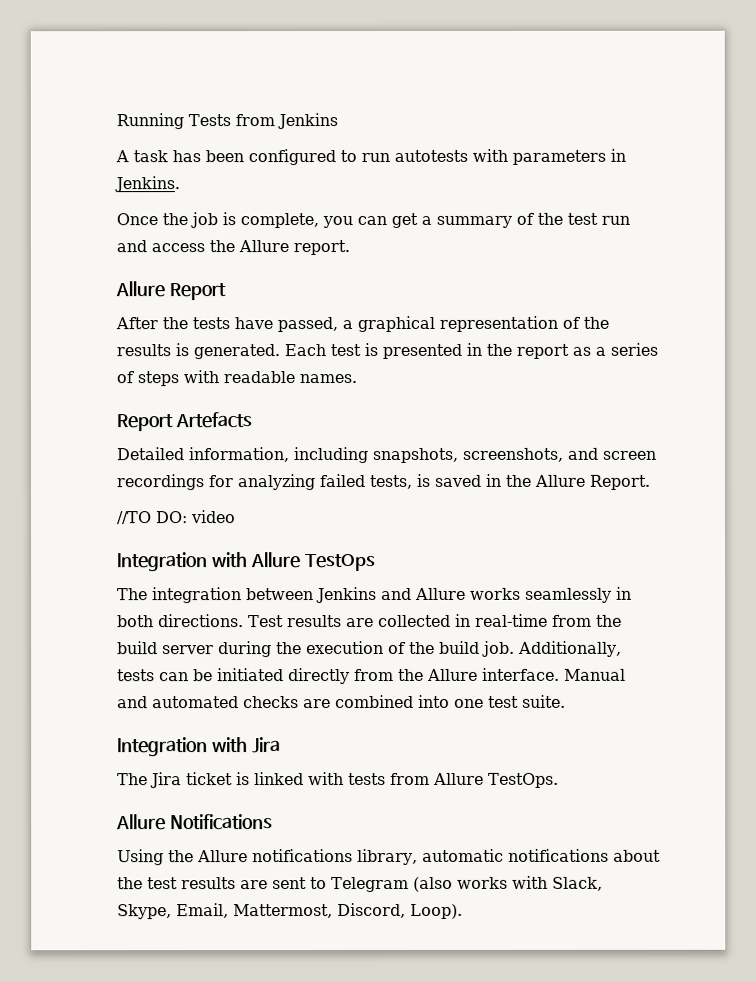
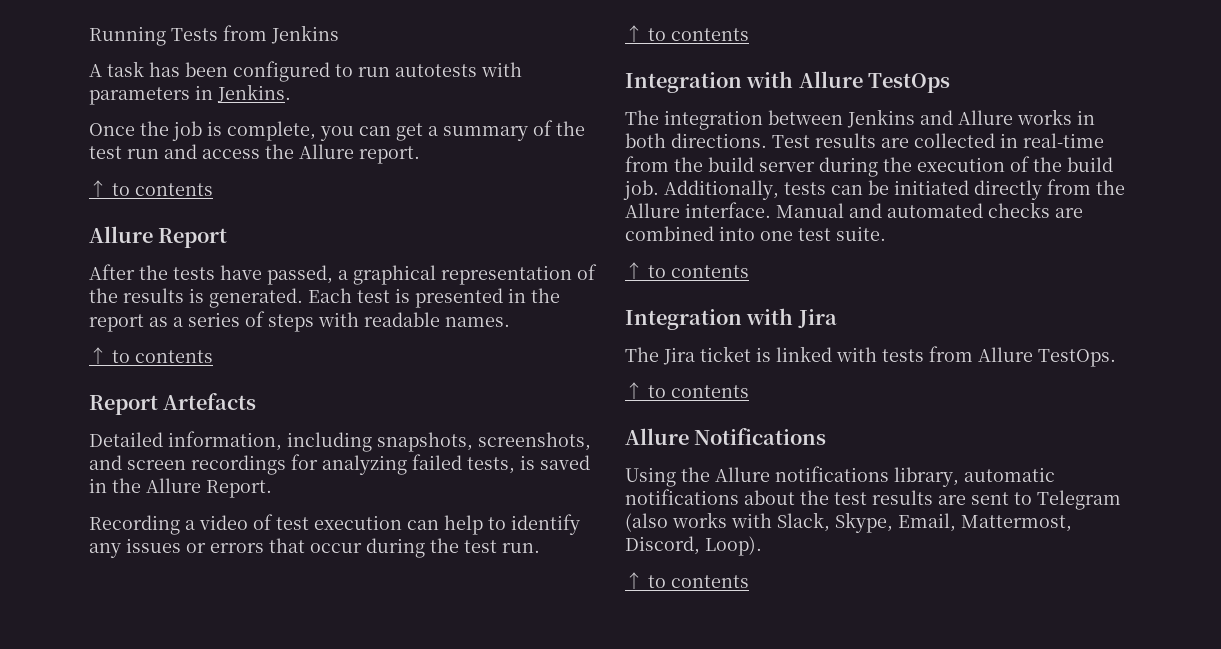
  Once the job is complete, you can get a summary of the test run and access the Allure report.
+ ↑ to contents
  Each test is presented in the report as a series of steps with readable names.
+ ↑ to contents
- //TO DO: video
+ Recording a video of test execution can help to identify any issues or errors that occur during the test run.
+ ↑ to contents
- The integration between Jenkins and Allure works seamlessly in both directions.
+ The integration between Jenkins and Allure works in both directions.
  Manual and automated checks are combined into one test suite.
+ ↑ to contents
  The Jira ticket is linked with tests from Allure TestOps.
+ ↑ to contents
  Using the Allure notifications library, automatic notifications about the test results are sent to Telegram (also works with Slack, Skype, Email, Mattermost, Discord, Loop).
+ ↑ to contents

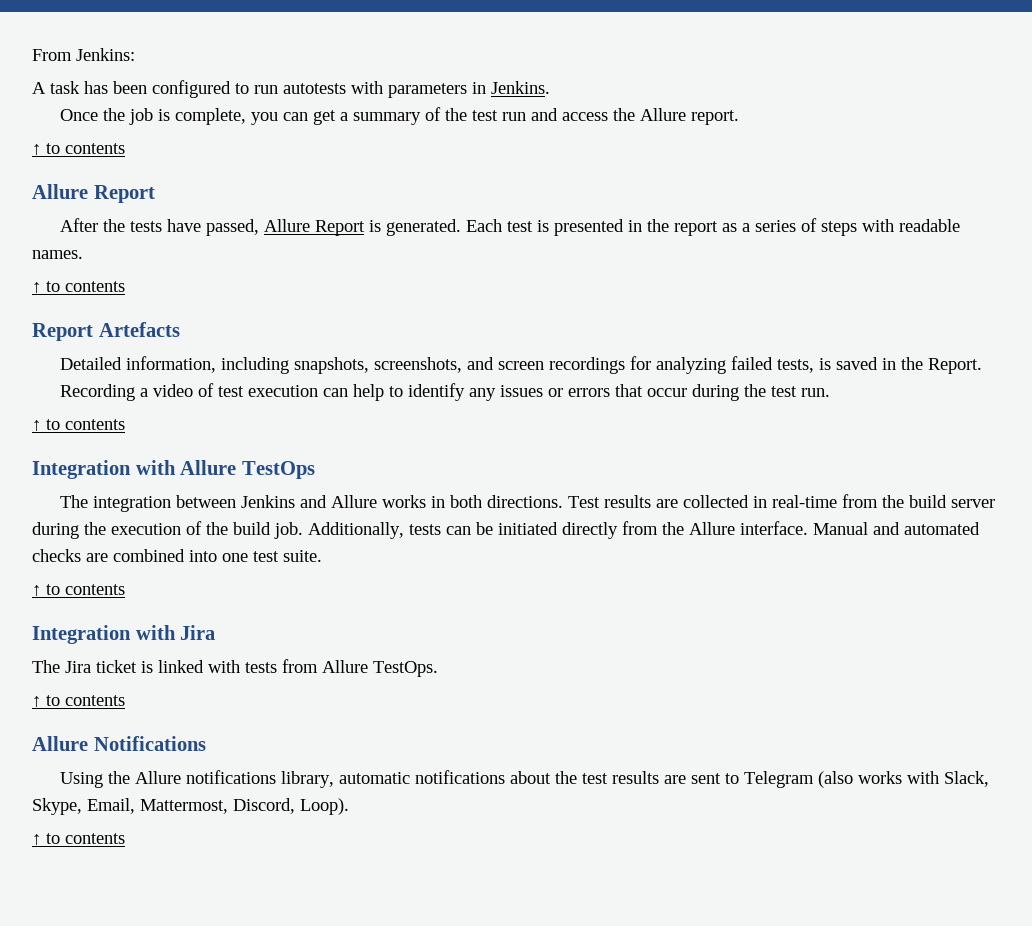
- Running Tests from Jenkins
+ From Jenkins:
- After the tests have passed, a graphical representation of the results is generated.
+ After the tests have passed, Allure Report is generated.
- Detailed information, including snapshots, screenshots, and screen recordings for analyzing failed tests, is saved in the Allure Report.
+ Detailed information, including snapshots, screenshots, and screen recordings for analyzing failed tests, is saved in the Report.

